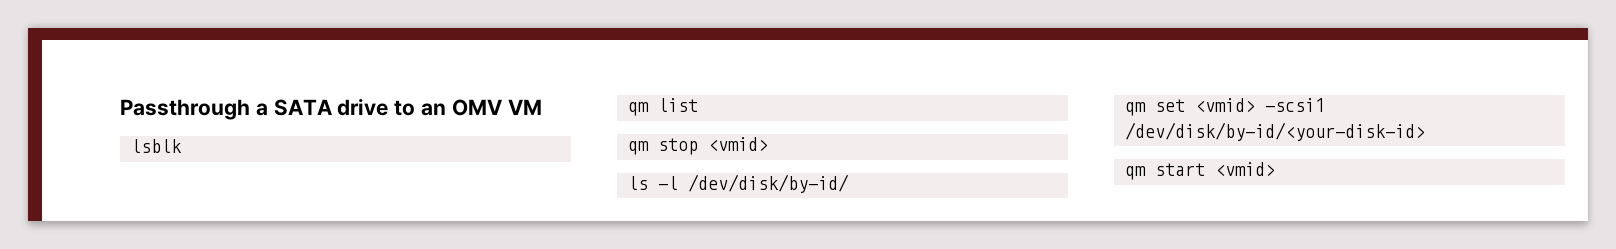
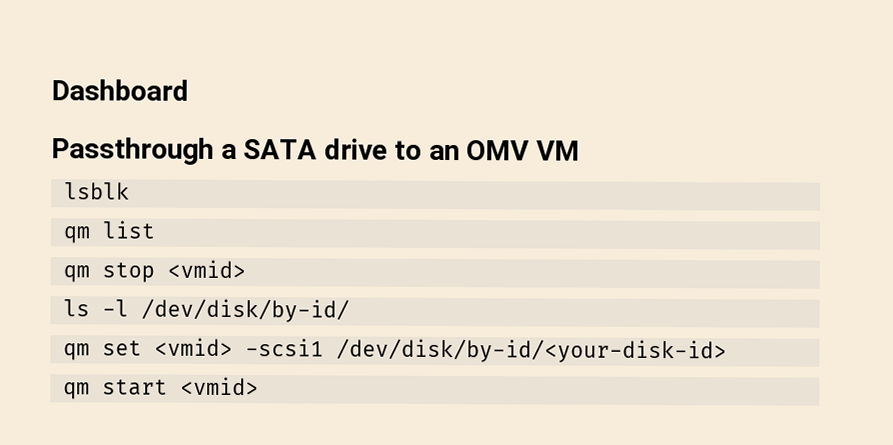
+ Dashboard

